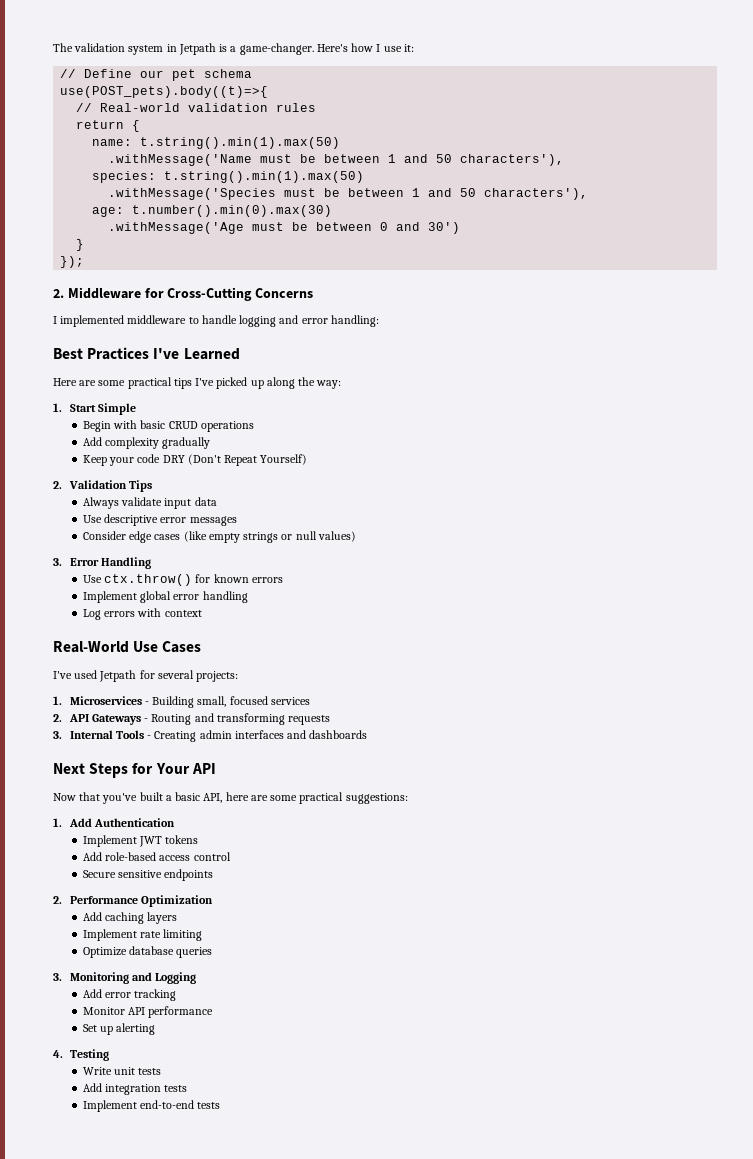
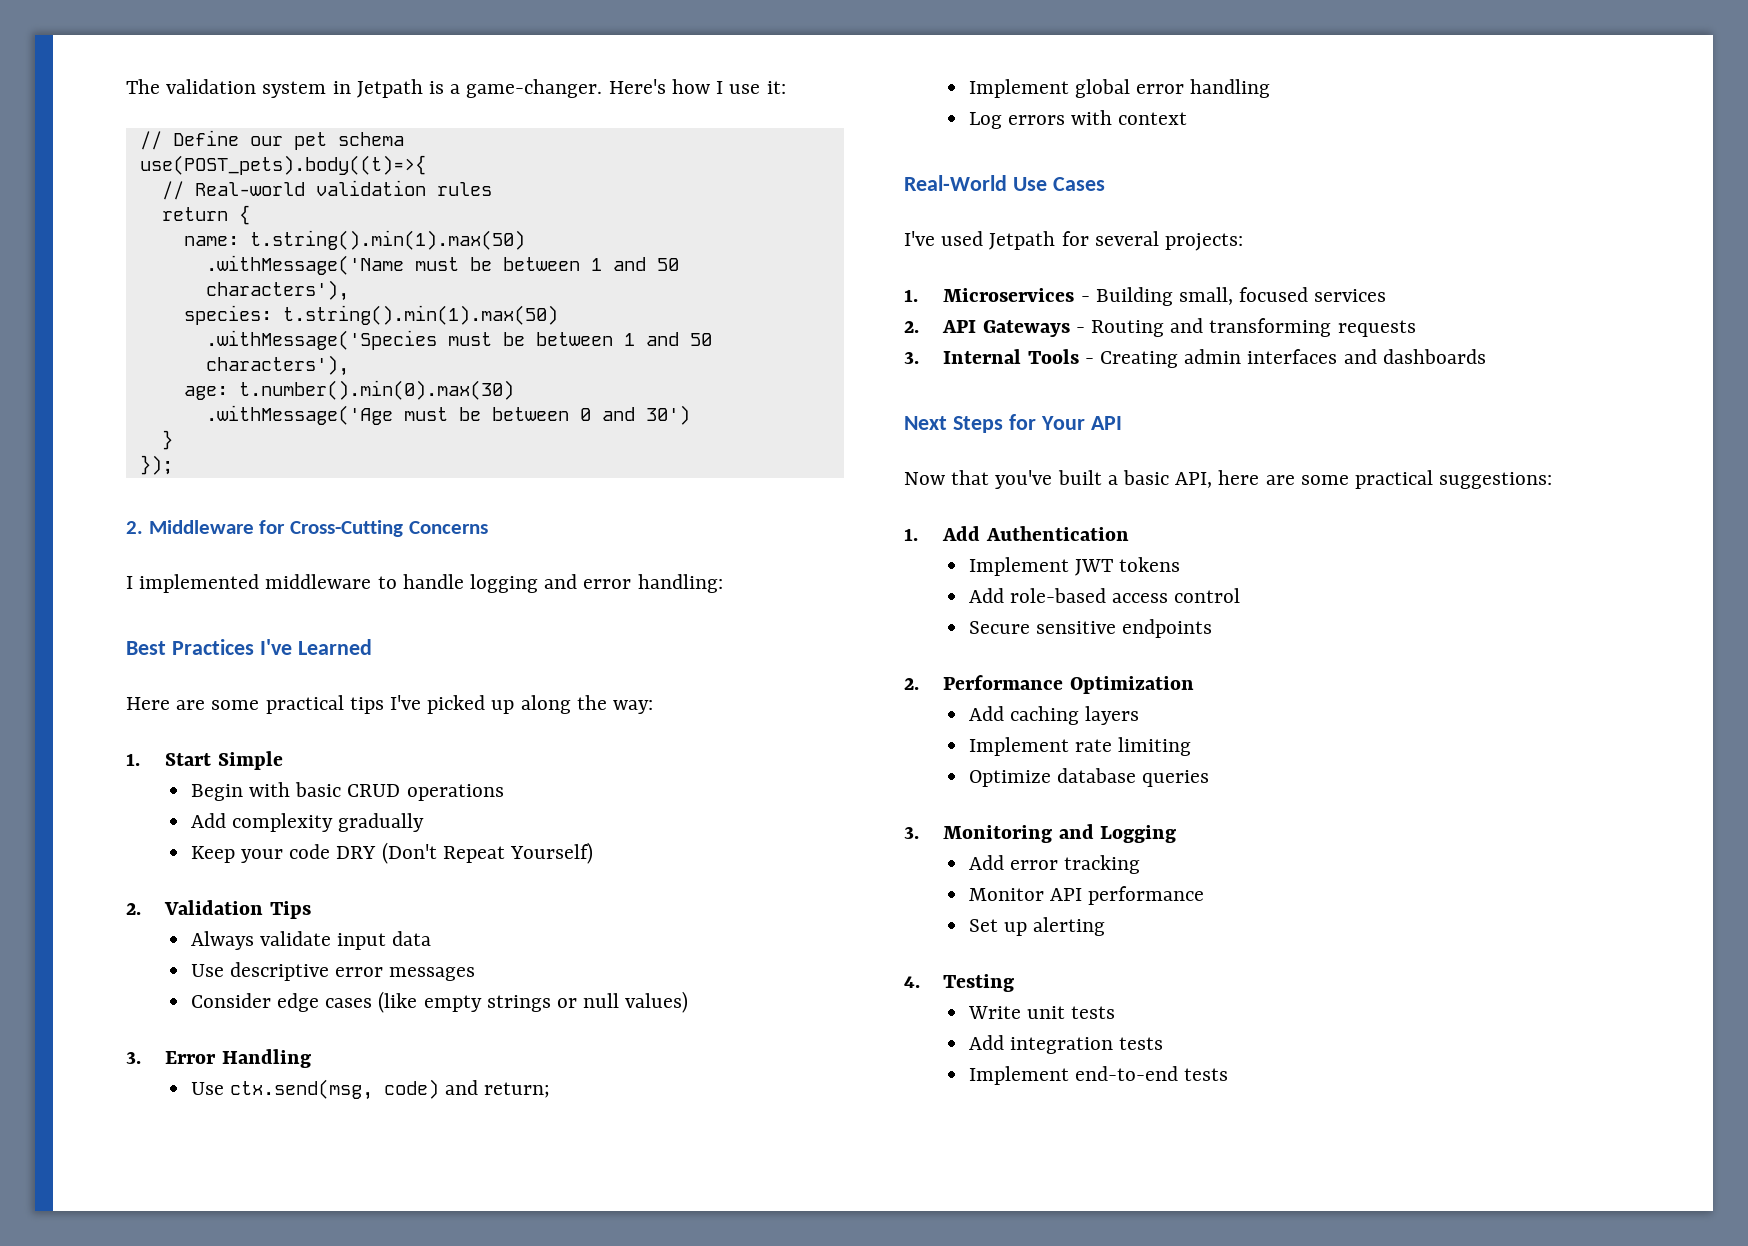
- Use ctx.throw() for known errors
+ Use ctx.send(msg, code) and return;

